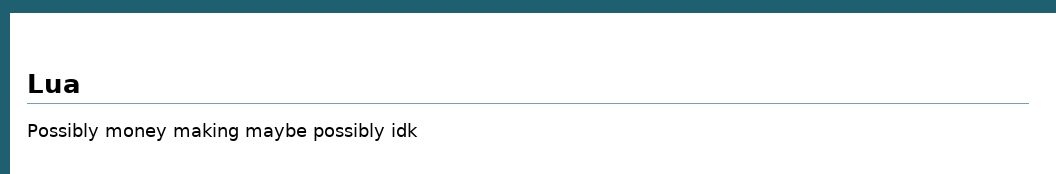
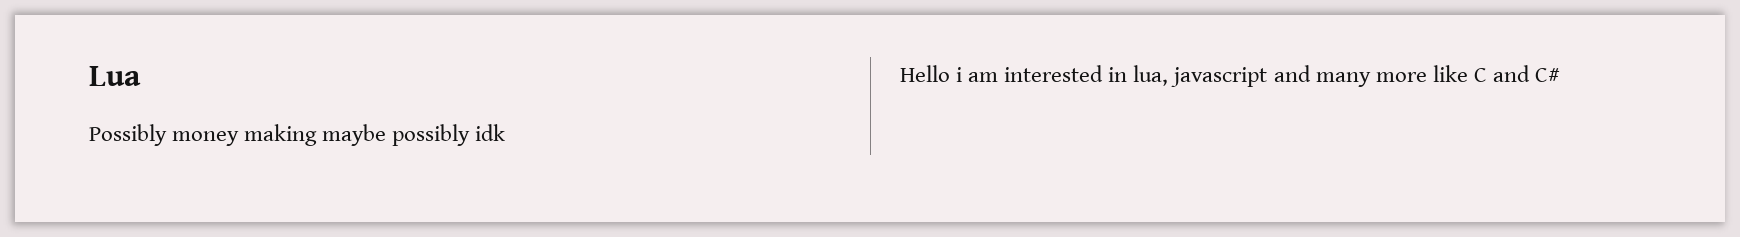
+ Hello i am interested in lua, javascript and many more like C and C#

